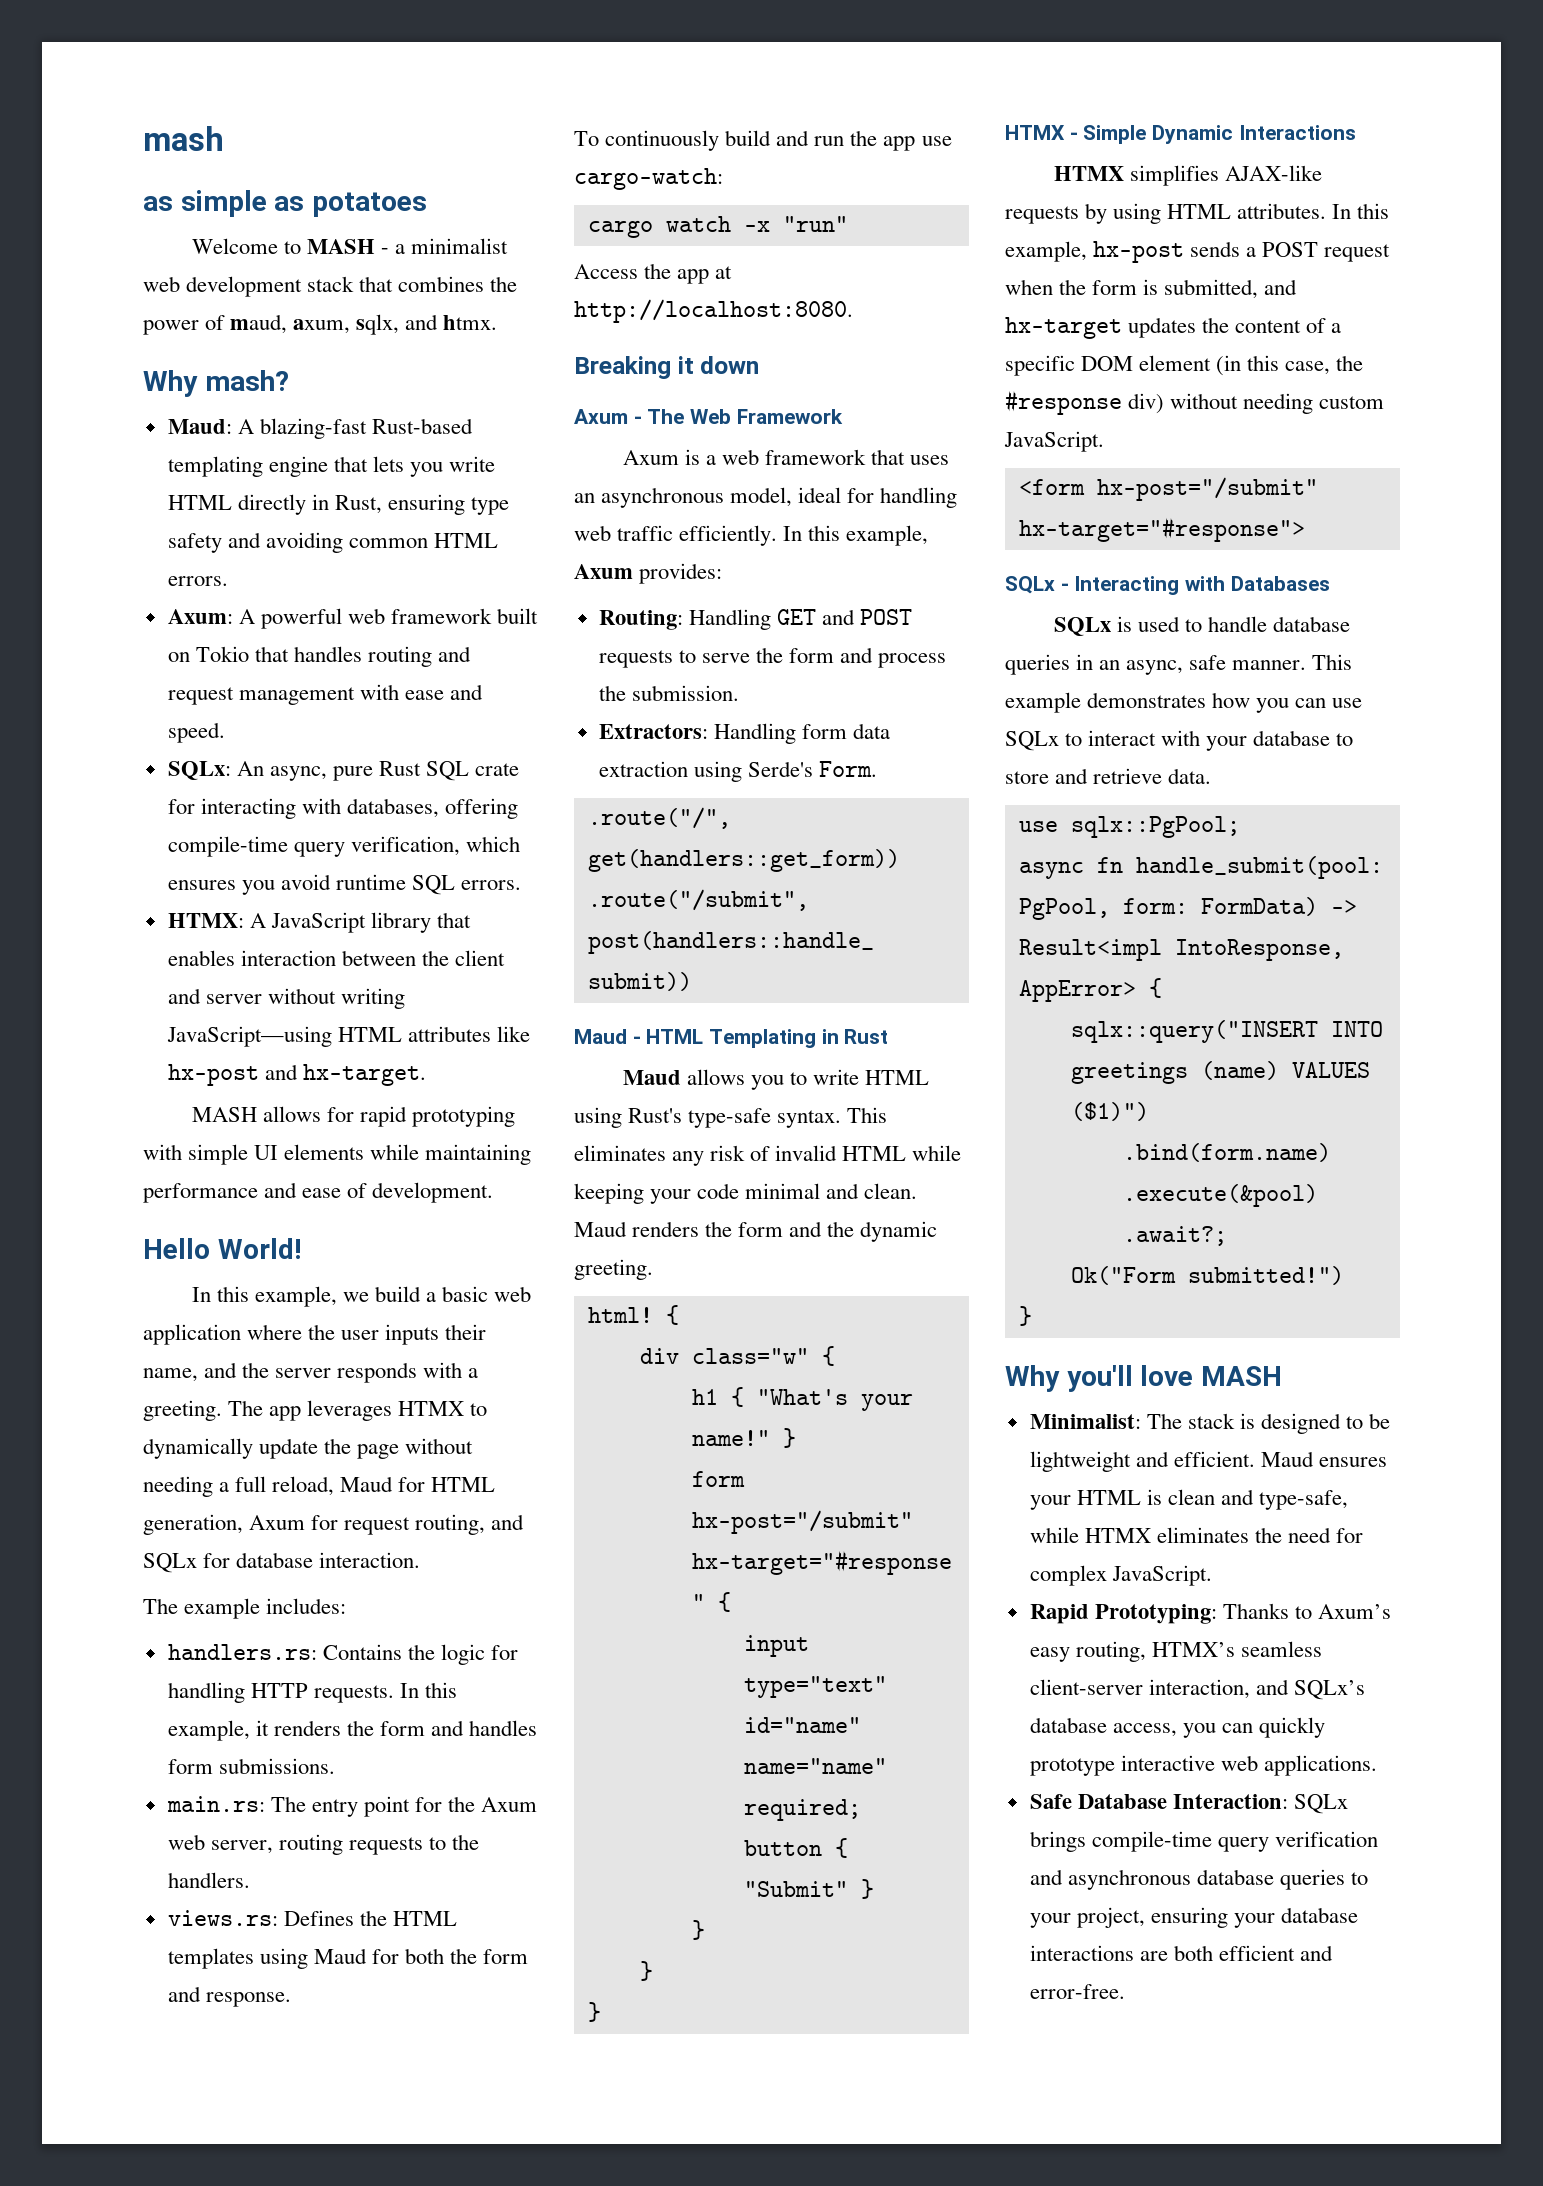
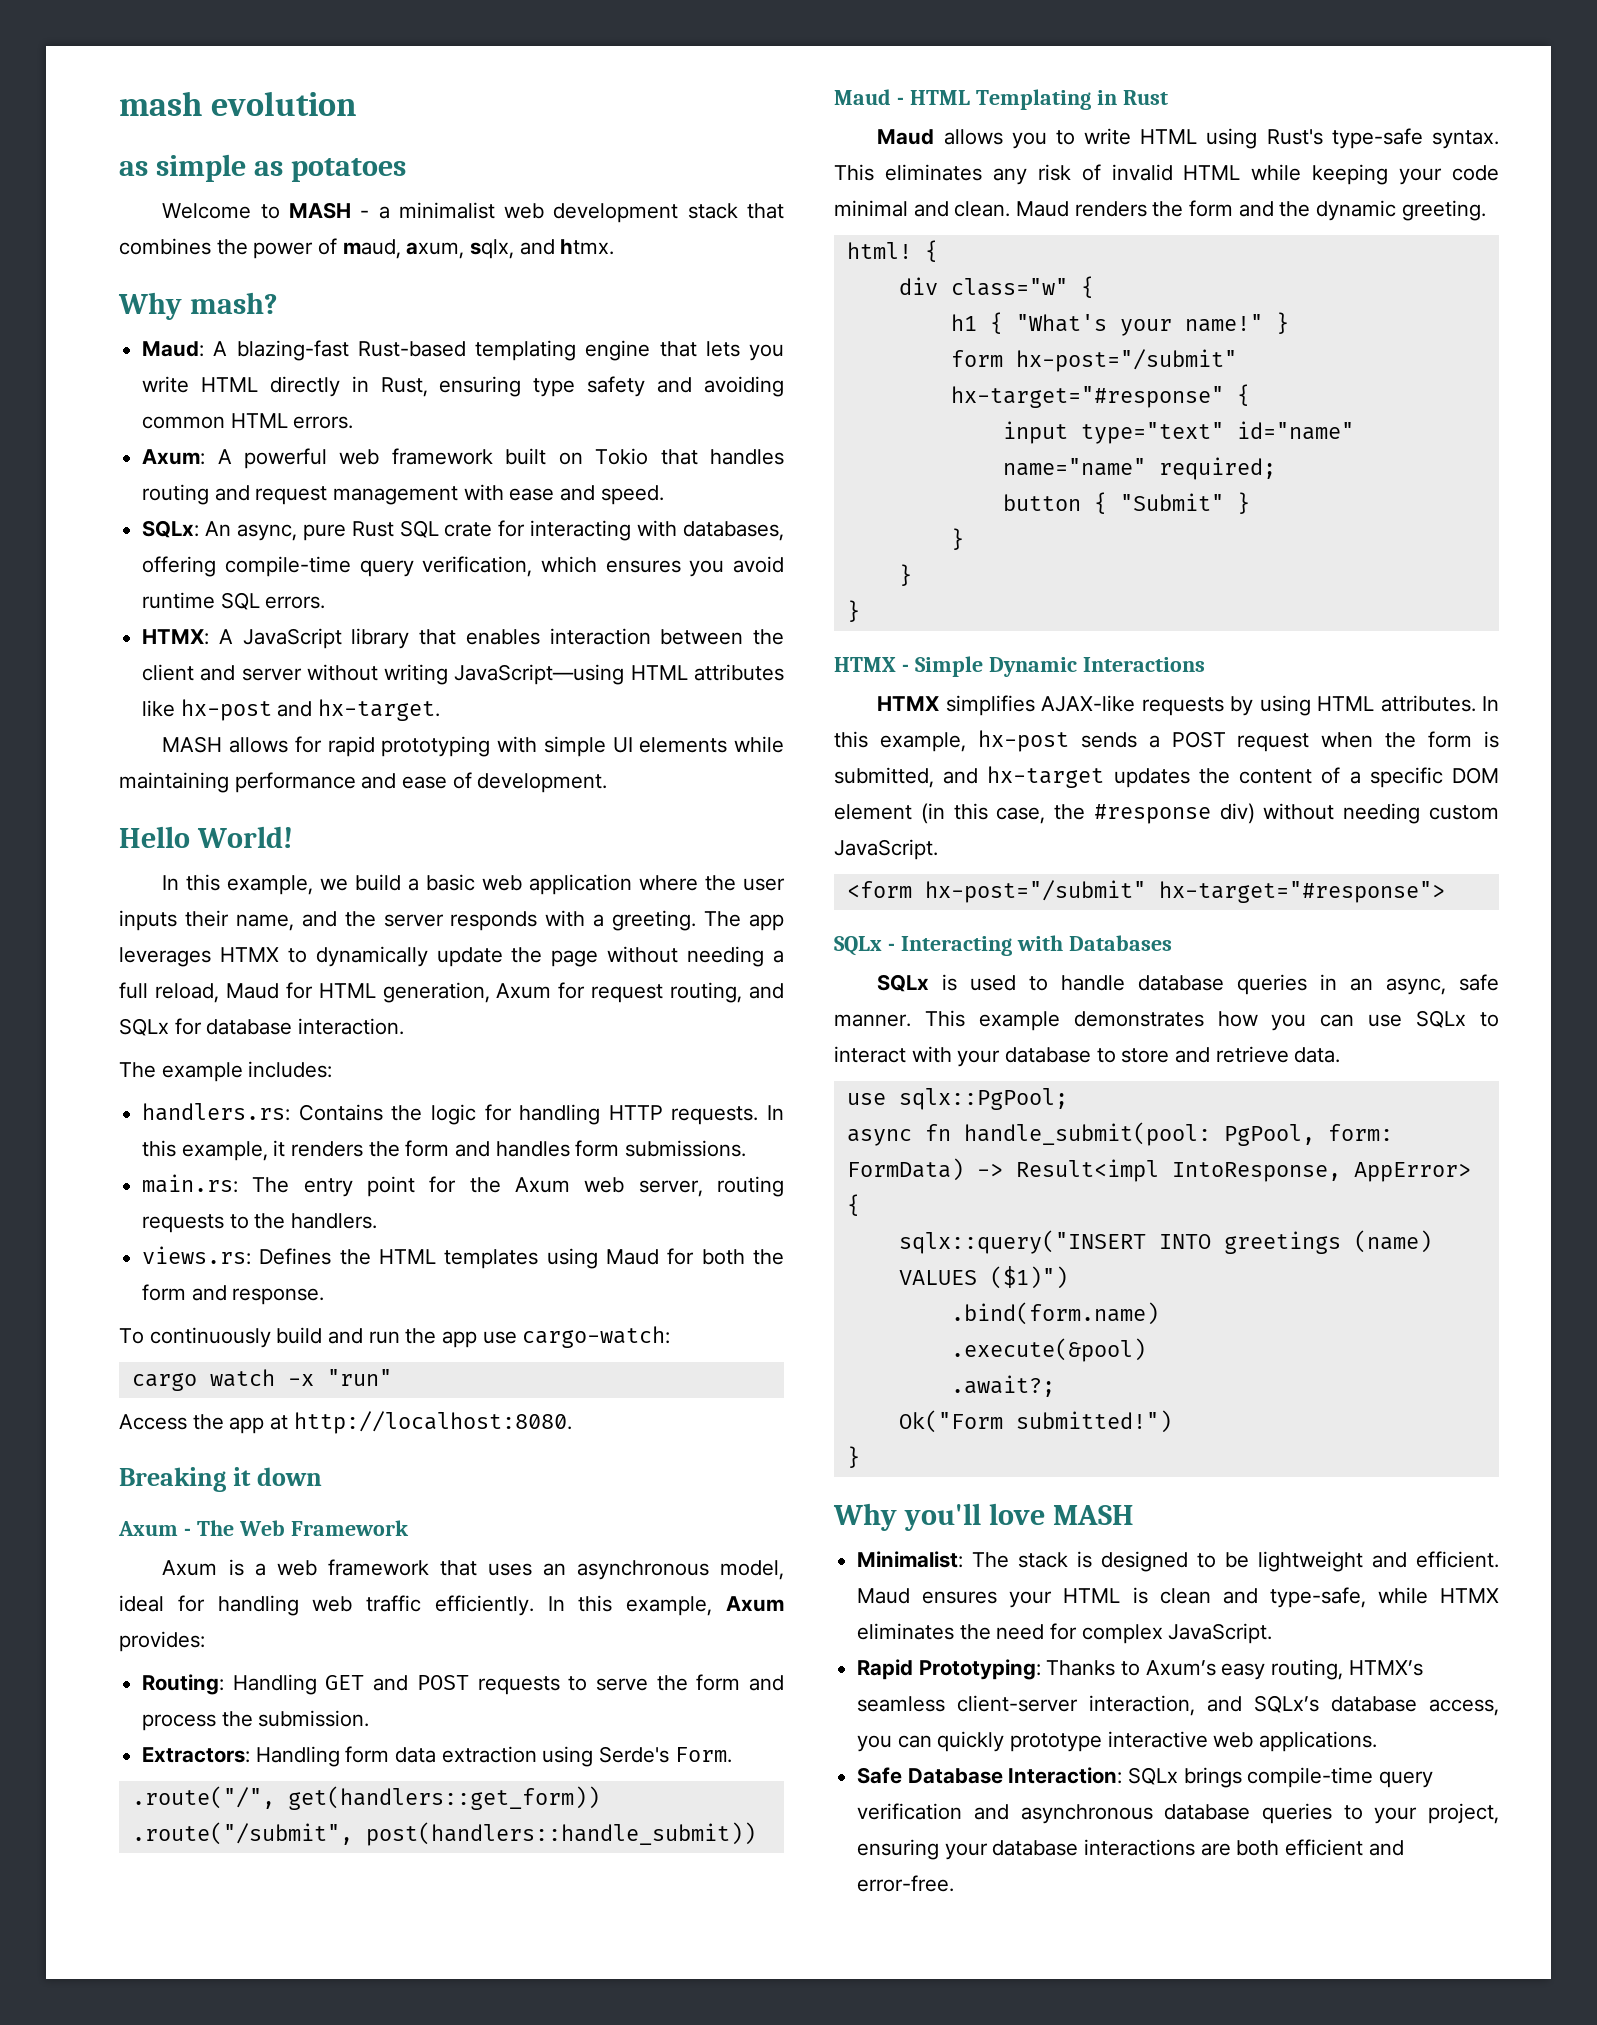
- mash
+ mash evolution

